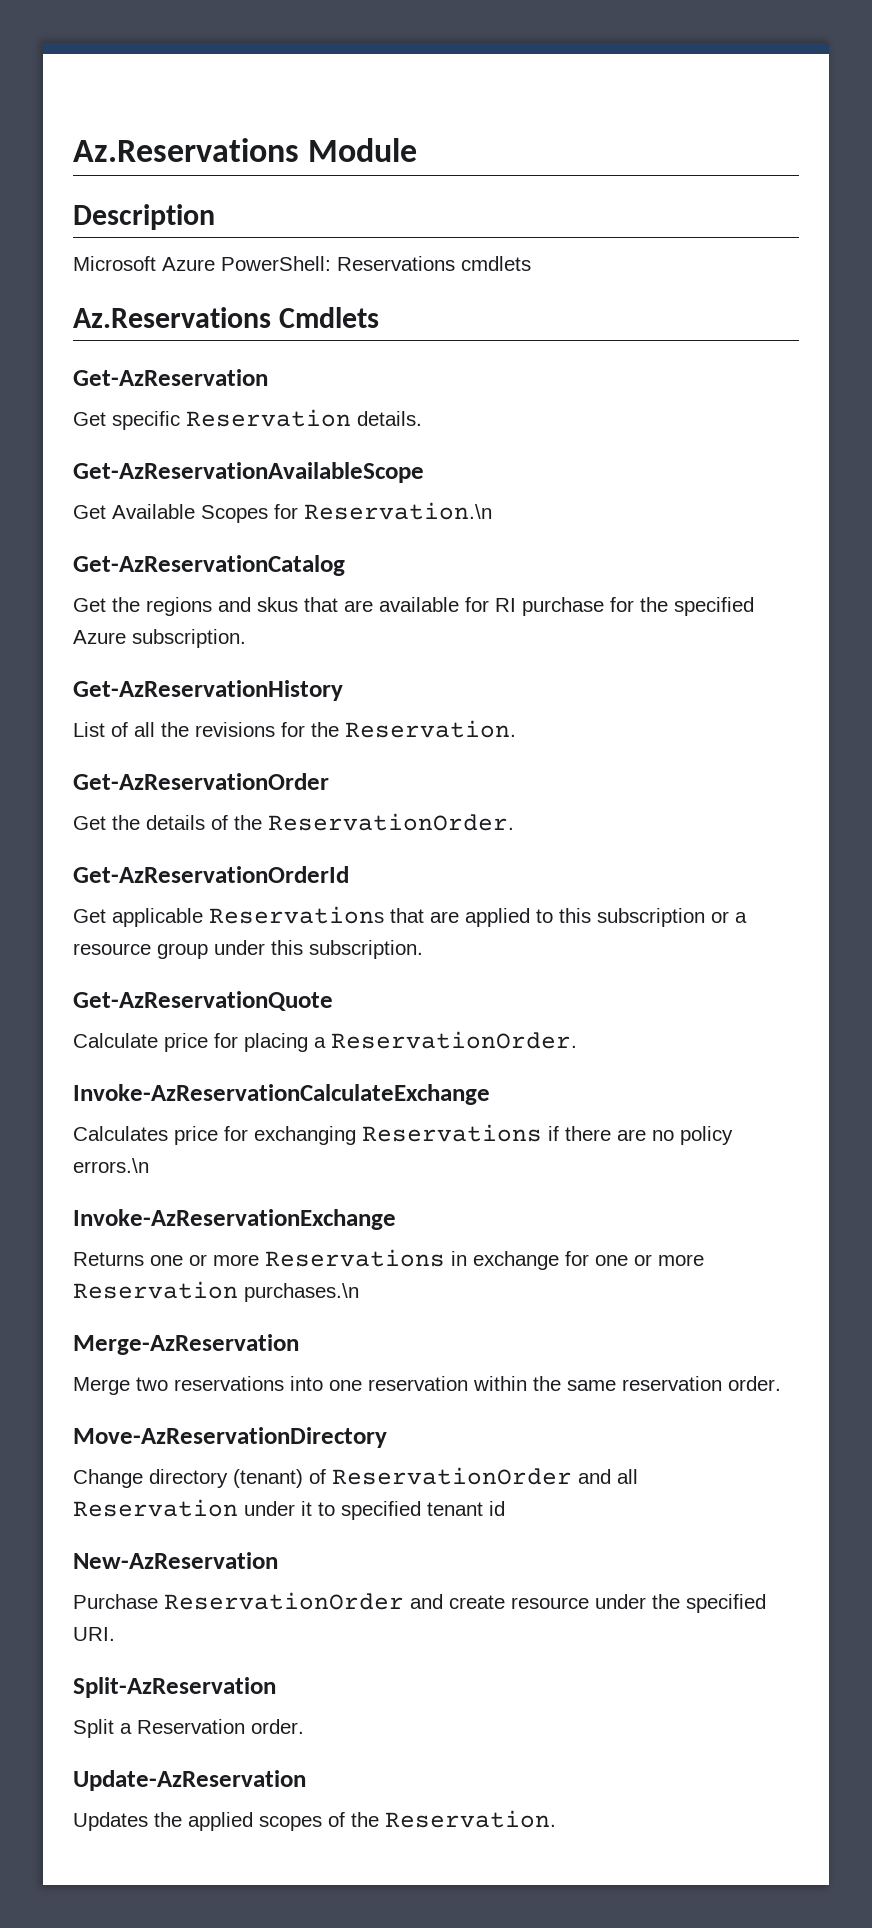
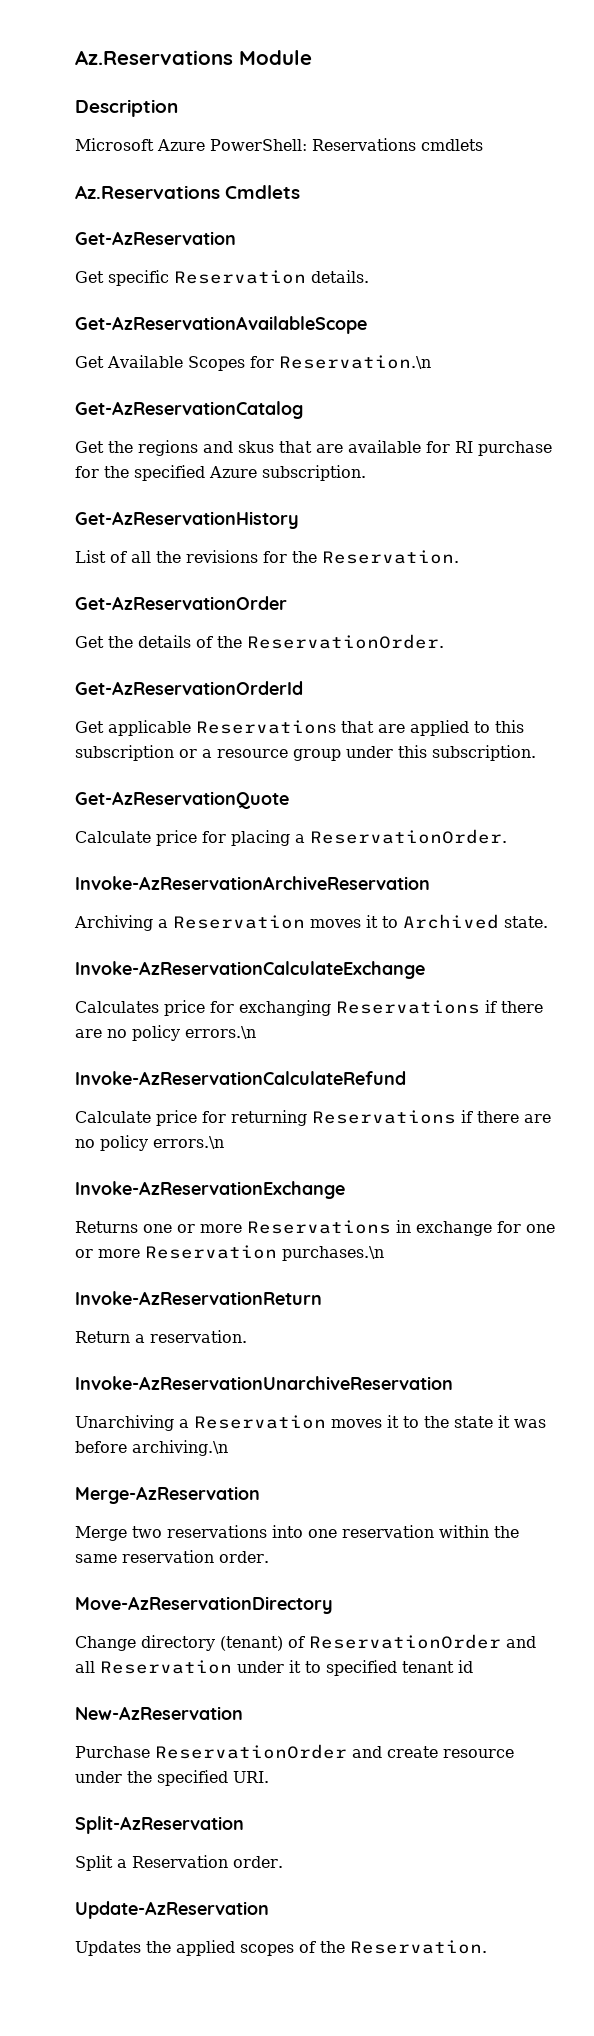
+ Invoke-AzReservationArchiveReservation
+ Archiving a Reservation moves it to Archived state.
+ Invoke-AzReservationCalculateRefund
+ Calculate price for returning Reservations if there are no policy errors.\n
+ Invoke-AzReservationReturn
+ Return a reservation.
+ Invoke-AzReservationUnarchiveReservation
+ Unarchiving a Reservation moves it to the state it was before archiving.\n

